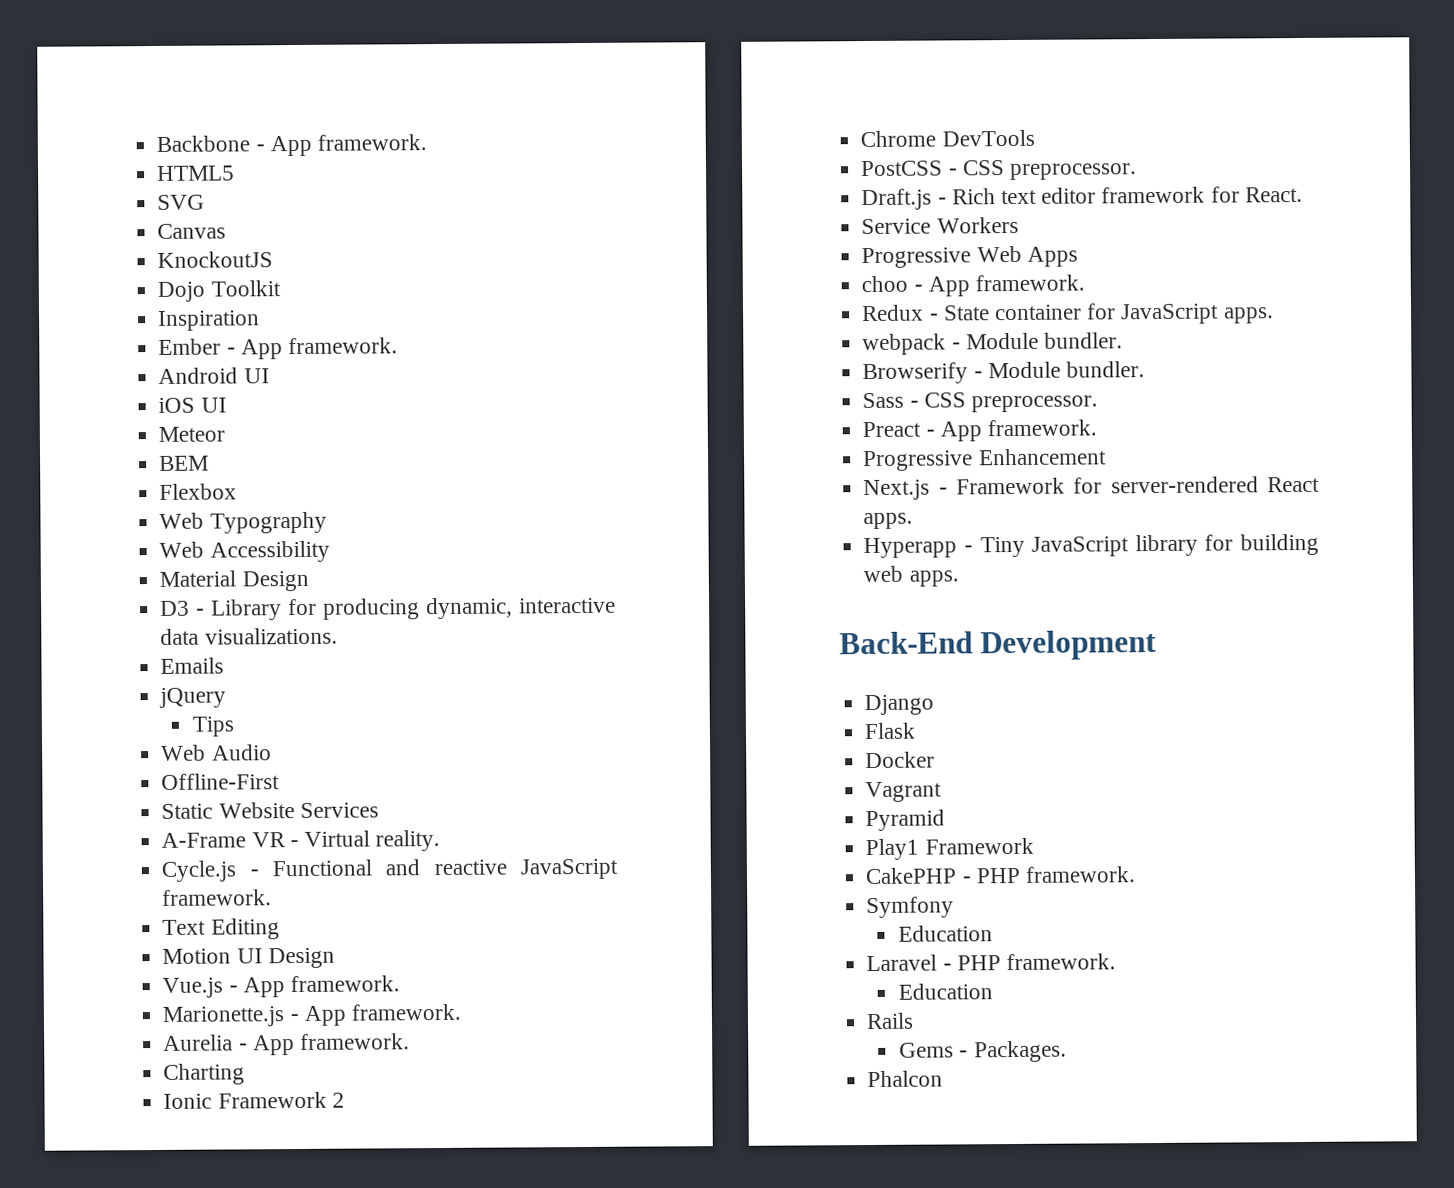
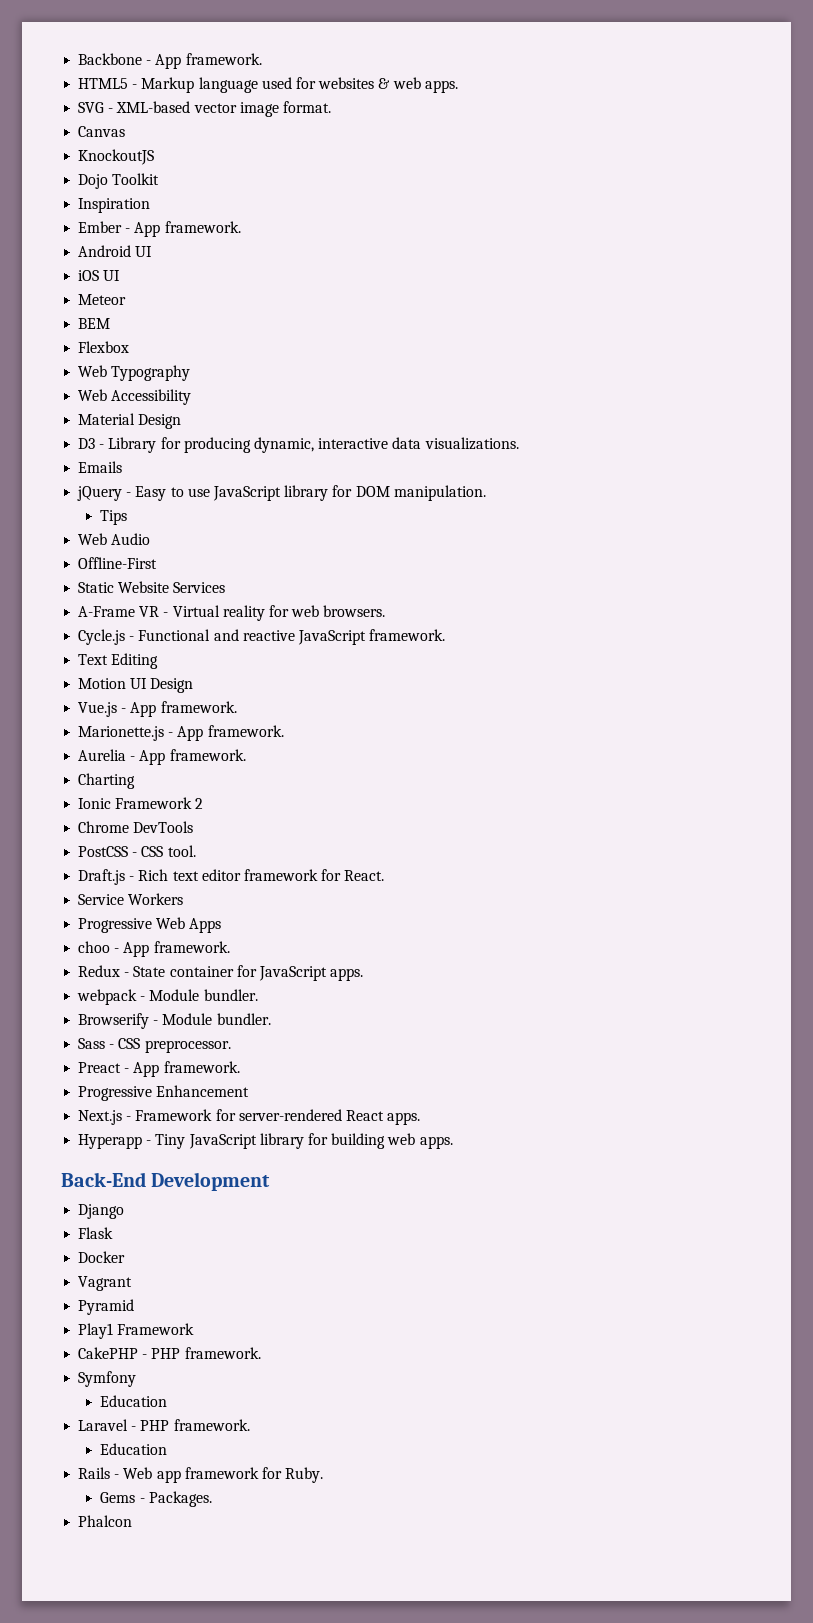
- HTML5
- SVG
+ HTML5 - Markup language used for websites & web apps.
+ SVG - XML-based vector image format.
- jQuery
+ jQuery - Easy to use JavaScript library for DOM manipulation.
- A-Frame VR - Virtual reality.
+ A-Frame VR - Virtual reality for web browsers.
- PostCSS - CSS preprocessor.
+ PostCSS - CSS tool.
- Rails
+ Rails - Web app framework for Ruby.

